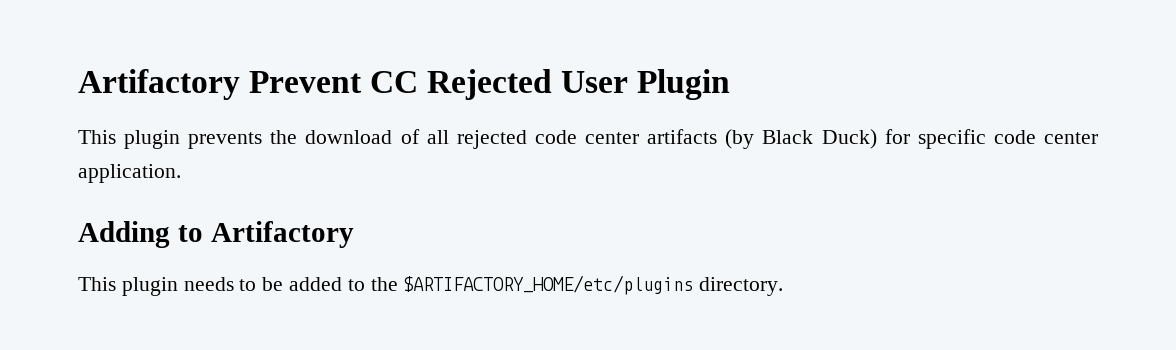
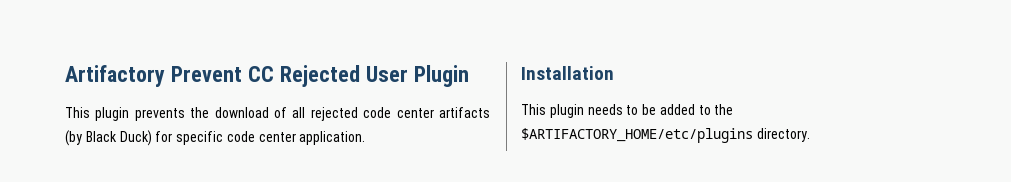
- Adding to Artifactory
+ Installation

